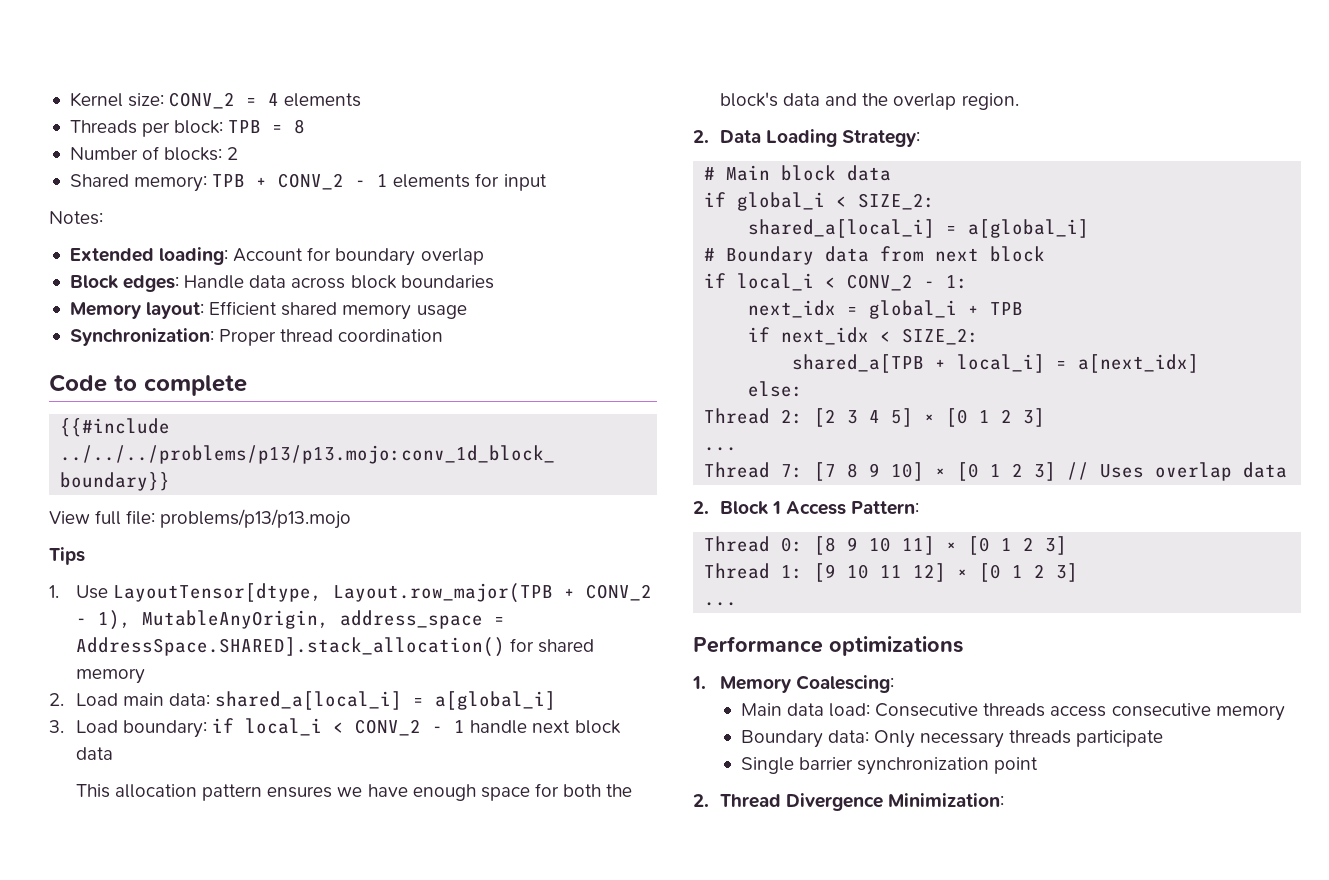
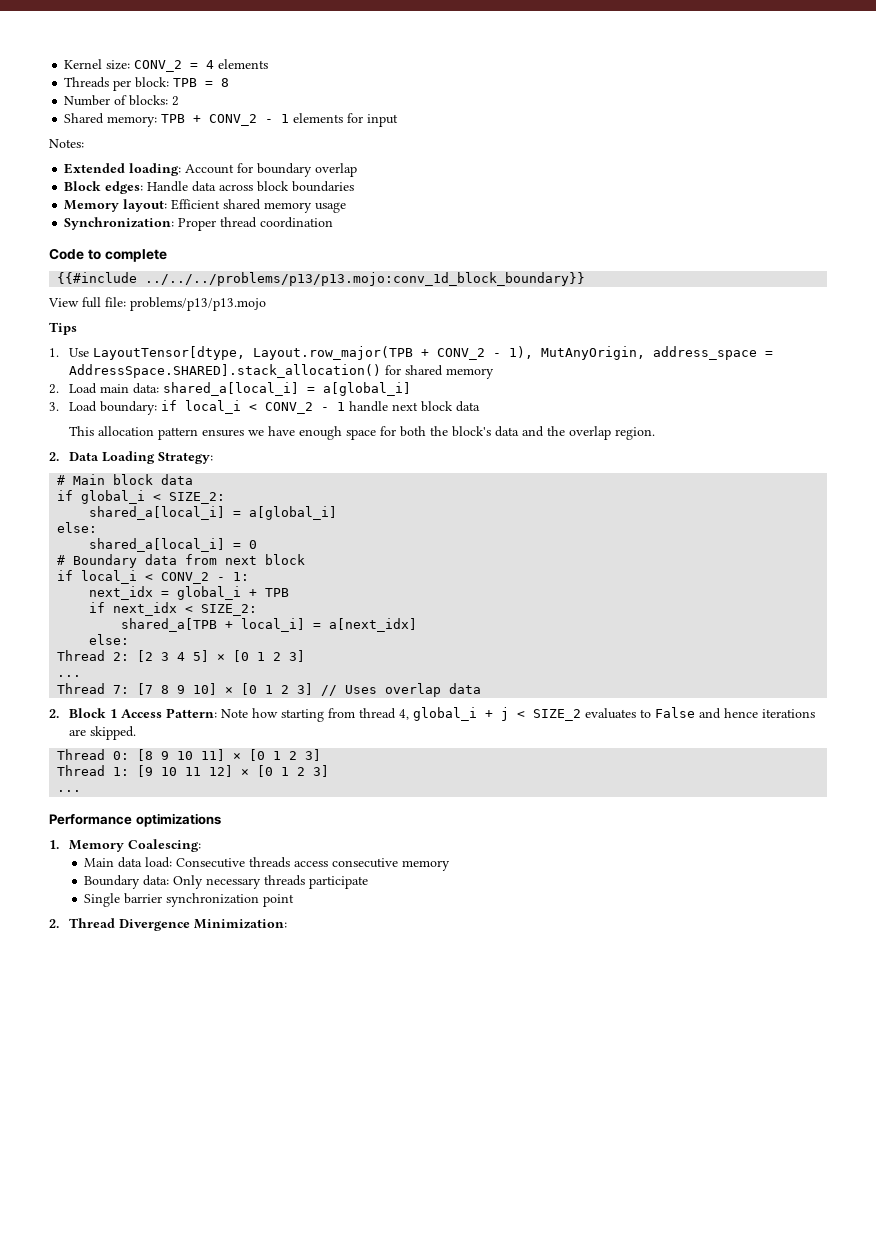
- 1. Use LayoutTensor[dtype, Layout.row_major(TPB + CONV_2 - 1), MutableAnyOrigin, address_space = AddressSpace.SHARED].stack_allocation() for shared memory
+ 1. Use LayoutTensor[dtype, Layout.row_major(TPB + CONV_2 - 1), MutAnyOrigin, address_space = AddressSpace.SHARED].stack_allocation() for shared memory
  if global_i < SIZE_2:
  shared_a[local_i] = a[global_i]
+ else:
+ shared_a[local_i] = 0
- 2. Block 1 Access Pattern:
+ 2. Block 1 Access Pattern: Note how starting from thread 4, global_i + j < SIZE_2 evaluates to False and hence iterations are skipped.

